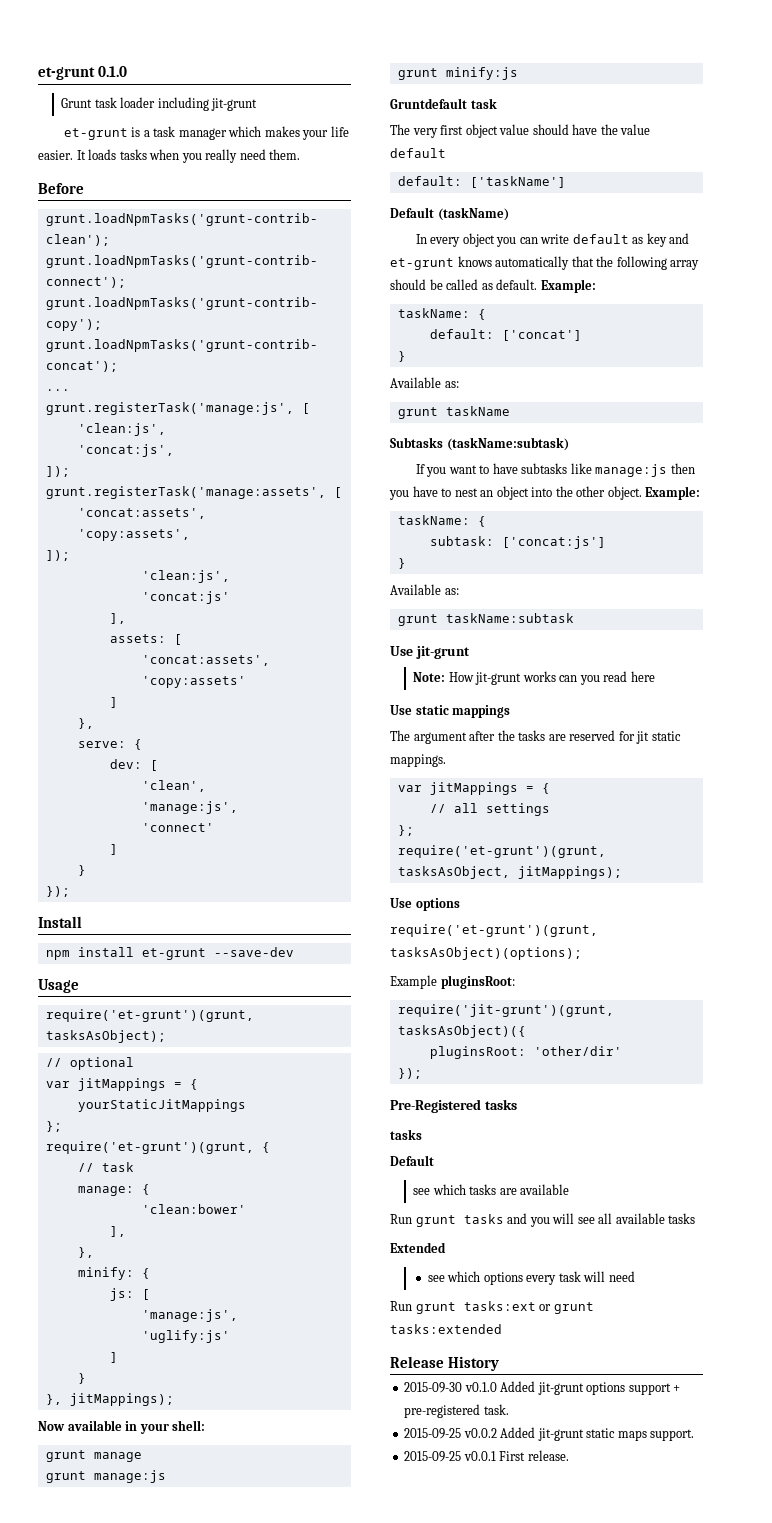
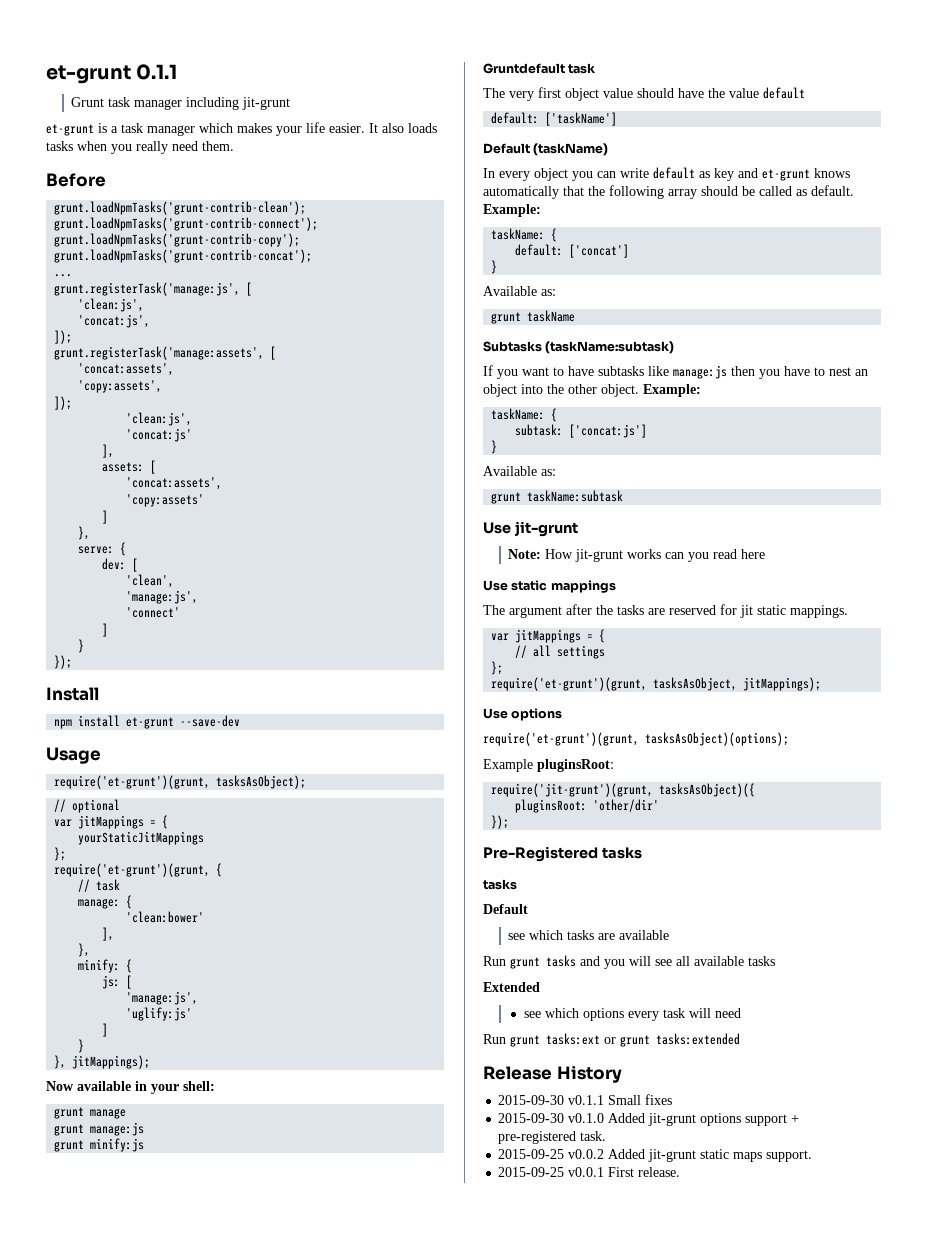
- et-grunt 0.1.0
+ et-grunt 0.1.1
- Grunt task loader including jit-grunt
+ Grunt task manager including jit-grunt
- It loads tasks when you really need them.
+ It also loads tasks when you really need them.
+ 2015-09-30 v0.1.1 Small fixes

